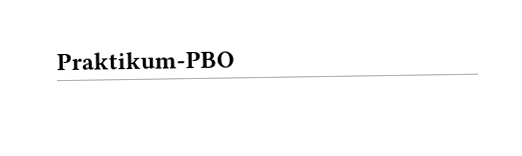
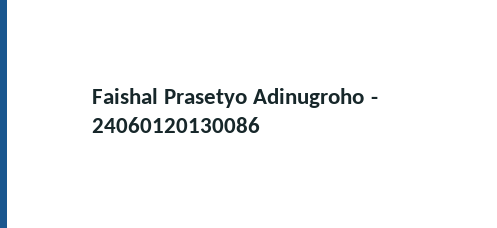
- Praktikum-PBO
+ Faishal Prasetyo Adinugroho - 24060120130086

